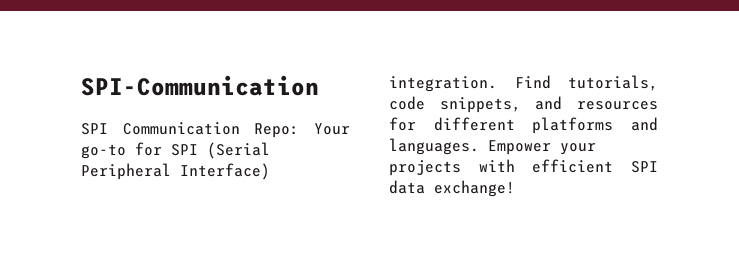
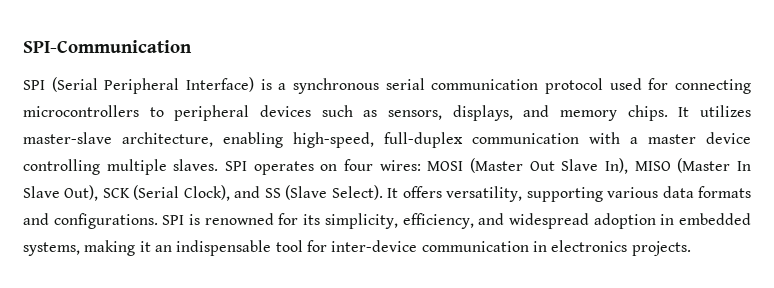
- SPI Communication Repo: Your go-to for SPI (Serial Peripheral Interface) integration. Find tutorials, code snippets, and resources for different platforms and languages. Empower your projects with efficient SPI data exchange!
+ SPI (Serial Peripheral Interface) is a synchronous serial communication protocol used for connecting microcontrollers to peripheral devices such as sensors, displays, and memory chips. It utilizes master-slave architecture, enabling high-speed, full-duplex communication with a master device controlling multiple slaves. SPI operates on four wires: MOSI (Master Out Slave In), MISO (Master In Slave Out), SCK (Serial Clock), and SS (Slave Select). It offers versatility, supporting various data formats and configurations. SPI is renowned for its simplicity, efficiency, and widespread adoption in embedded systems, making it an indispensable tool for inter-device communication in electronics projects.

